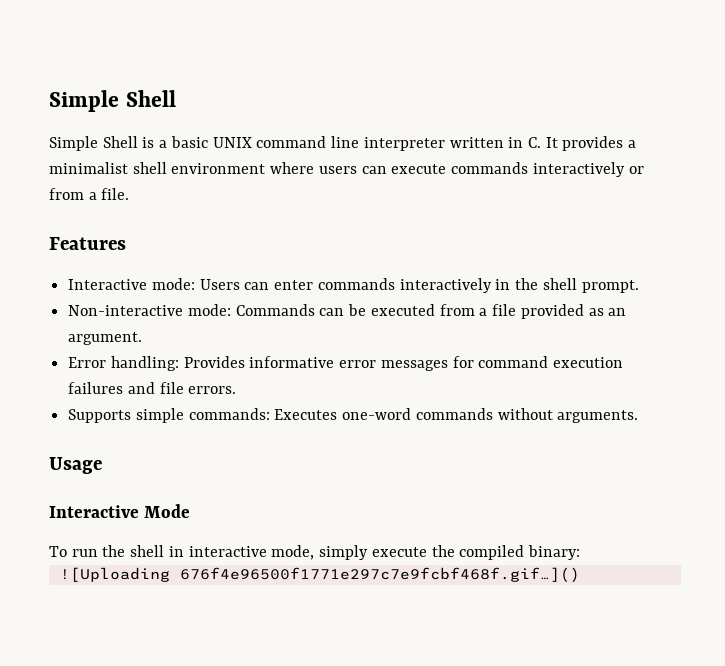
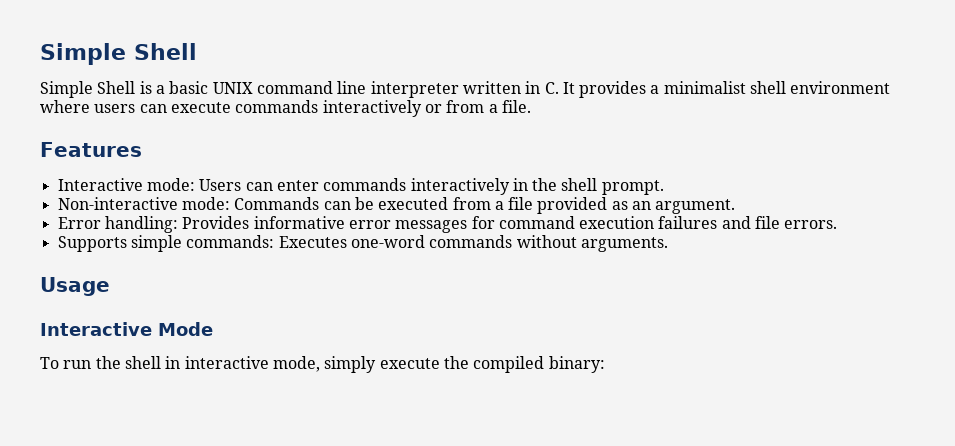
- ![Uploading 676f4e96500f1771e297c7e9fcbf468f.gif…]()

